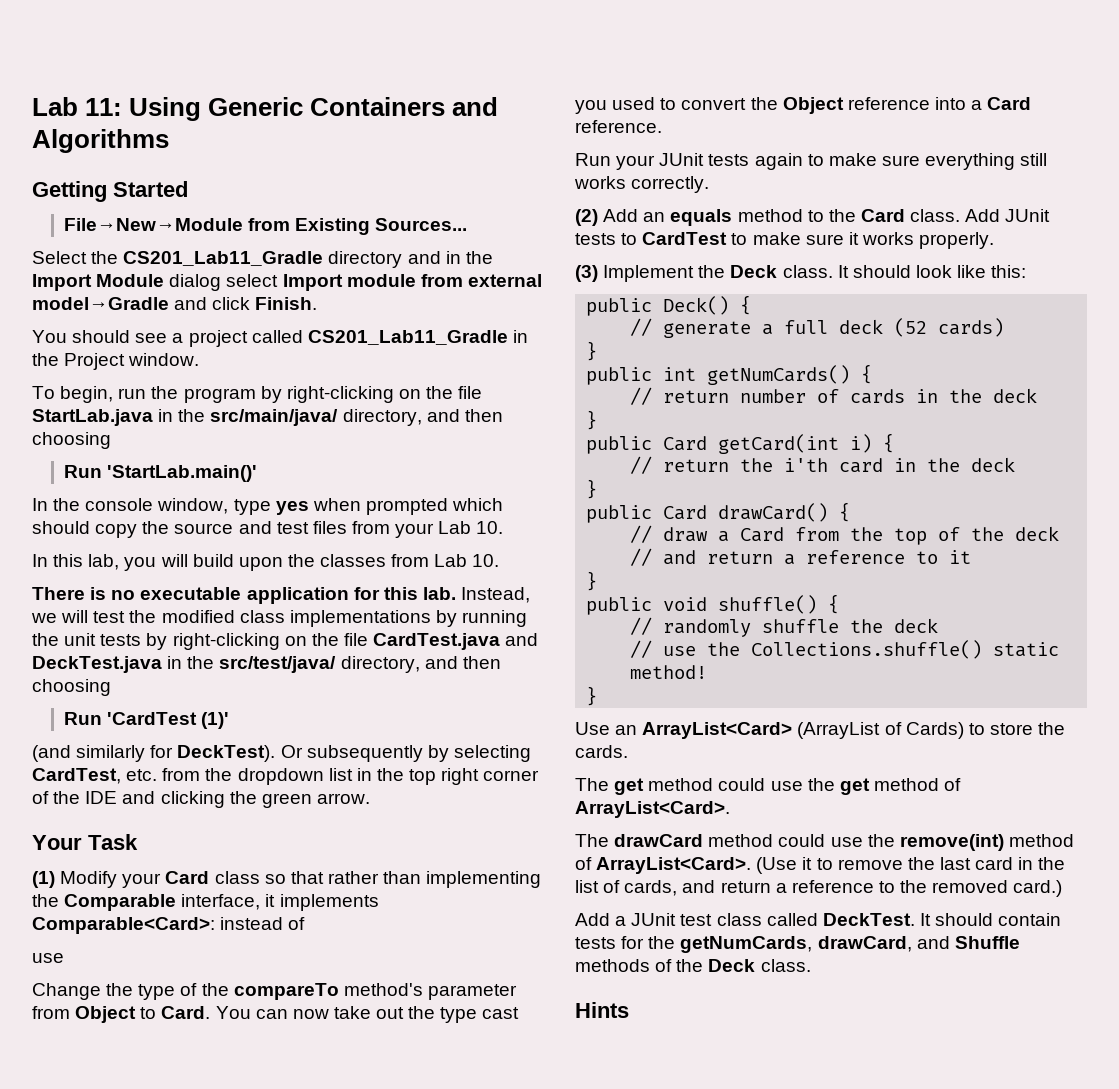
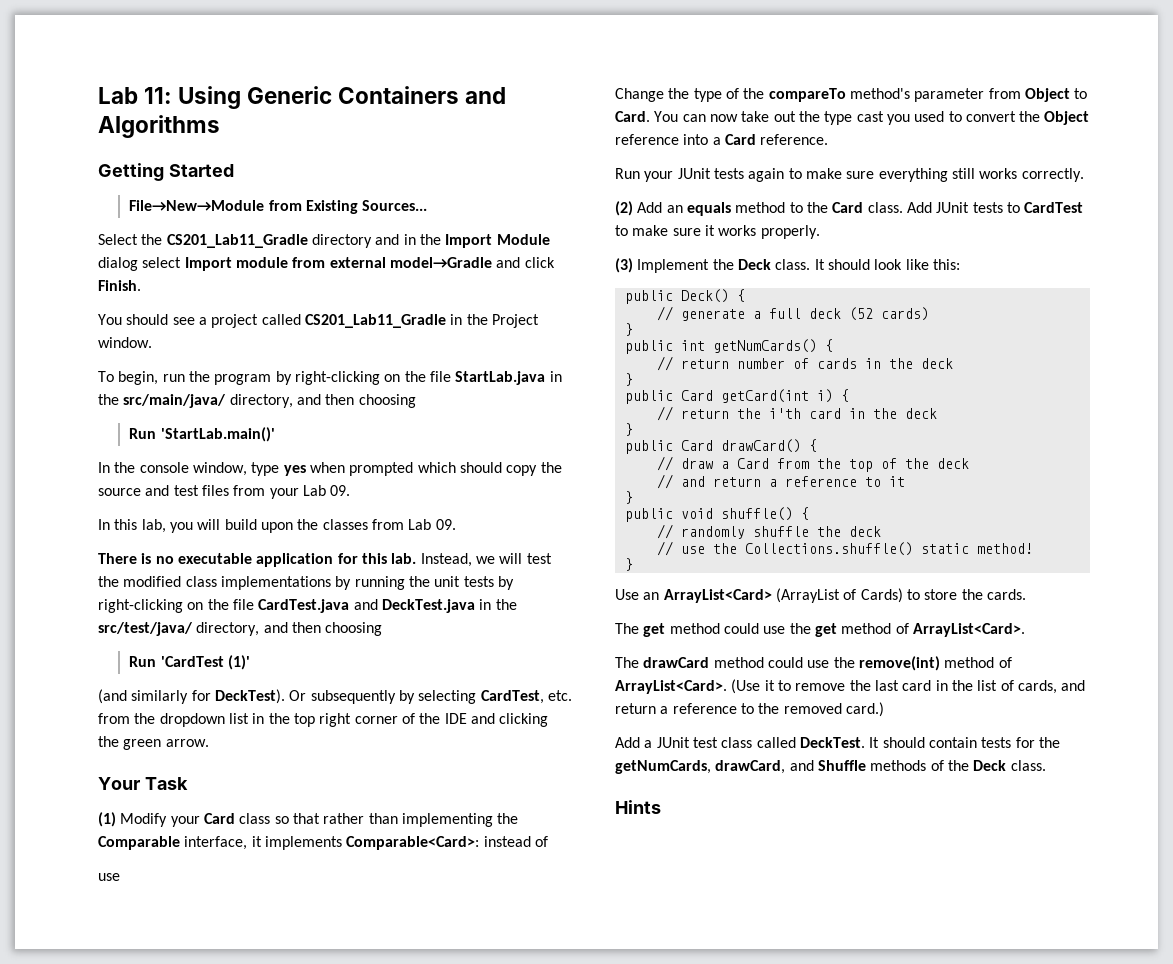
- In the console window, type yes when prompted which should copy the source and test files from your Lab 10.
+ In the console window, type yes when prompted which should copy the source and test files from your Lab 09.
- In this lab, you will build upon the classes from Lab 10.
+ In this lab, you will build upon the classes from Lab 09.

